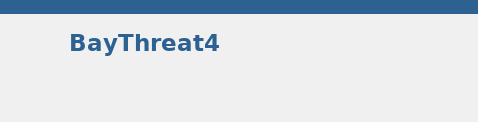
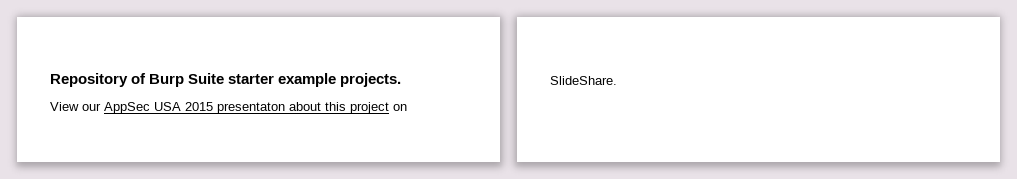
- BayThreat4
+ Repository of Burp Suite starter example projects.
+ View our AppSec USA 2015 presentaton about this project on SlideShare.

